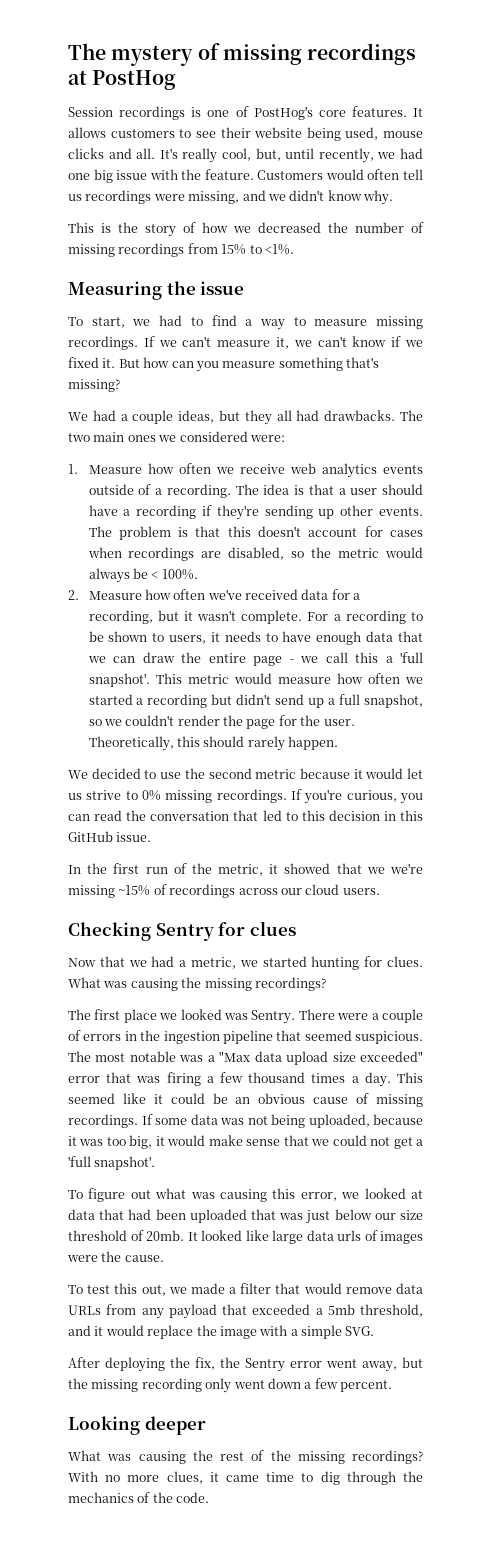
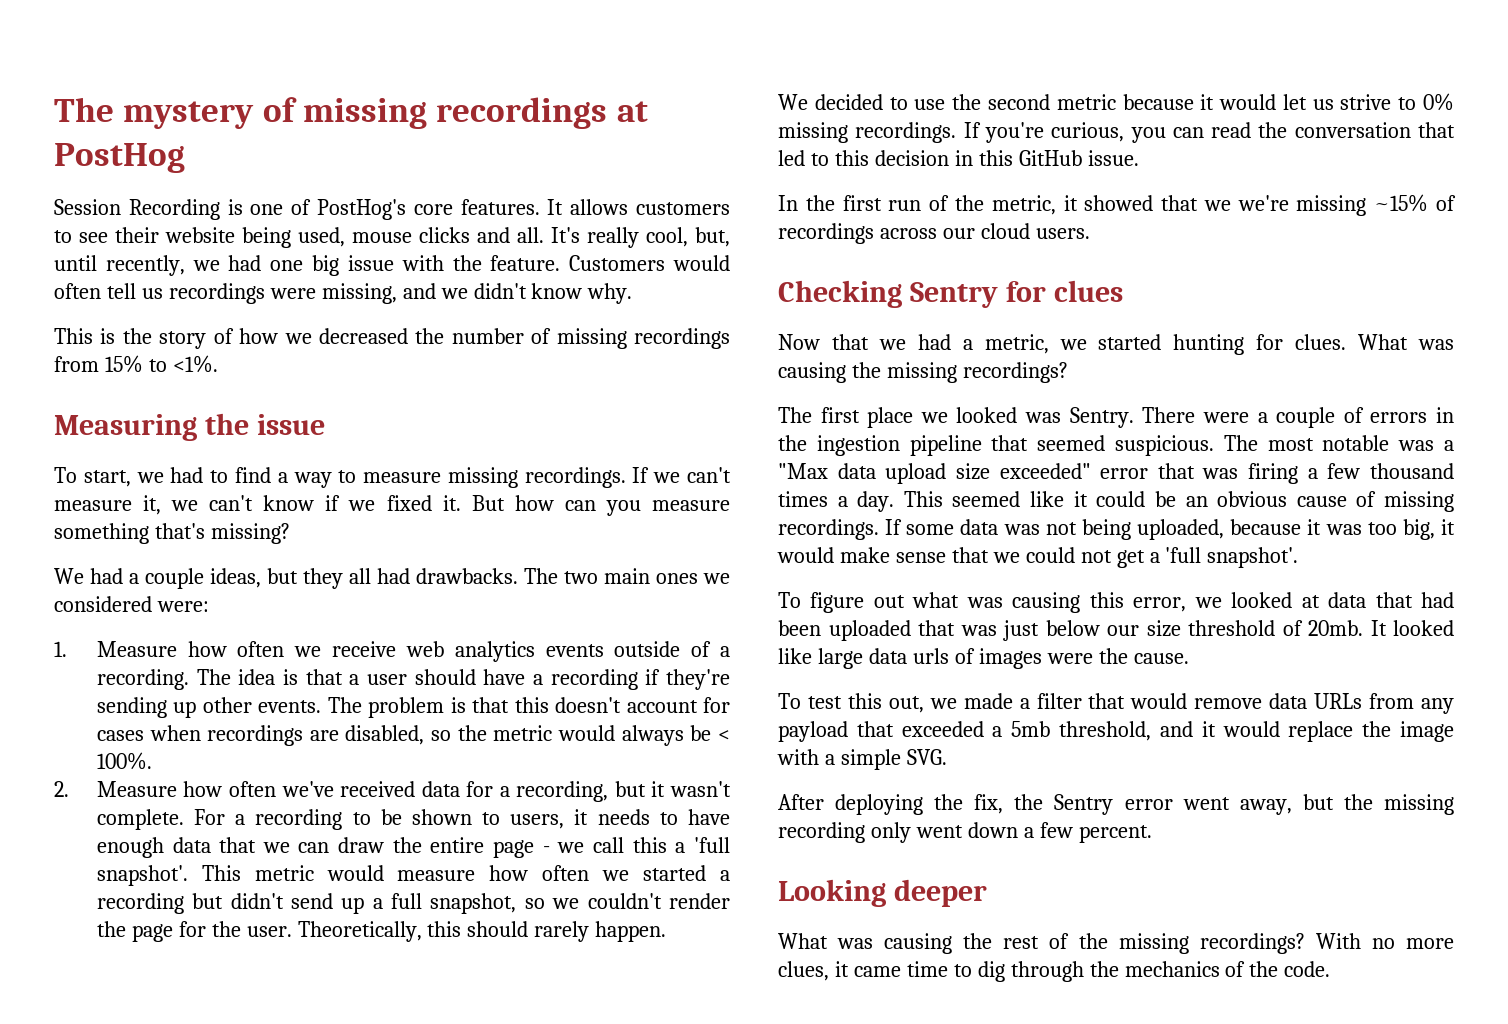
- Session recordings is one of PostHog's core features.
+ Session Recording is one of PostHog's core features.

